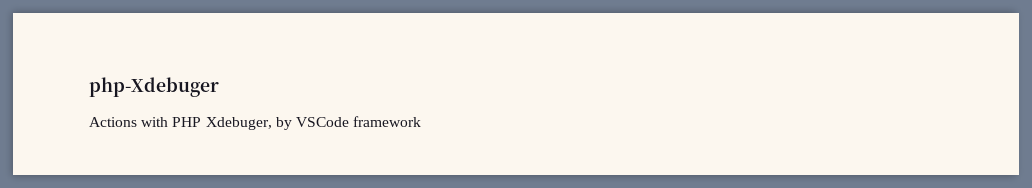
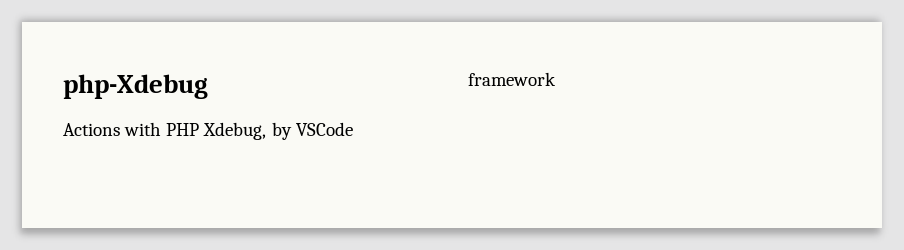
- php-Xdebuger
+ php-Xdebug
- Actions with PHP Xdebuger, by VSCode framework
+ Actions with PHP Xdebug, by VSCode framework

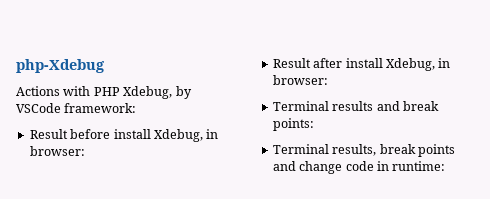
- Actions with PHP Xdebug, by VSCode framework
+ Actions with PHP Xdebug, by VSCode framework:
+ Result before install Xdebug, in browser:
+ Result after install Xdebug, in browser:
+ Terminal results and break points:
+ Terminal results, break points and change code in runtime:

